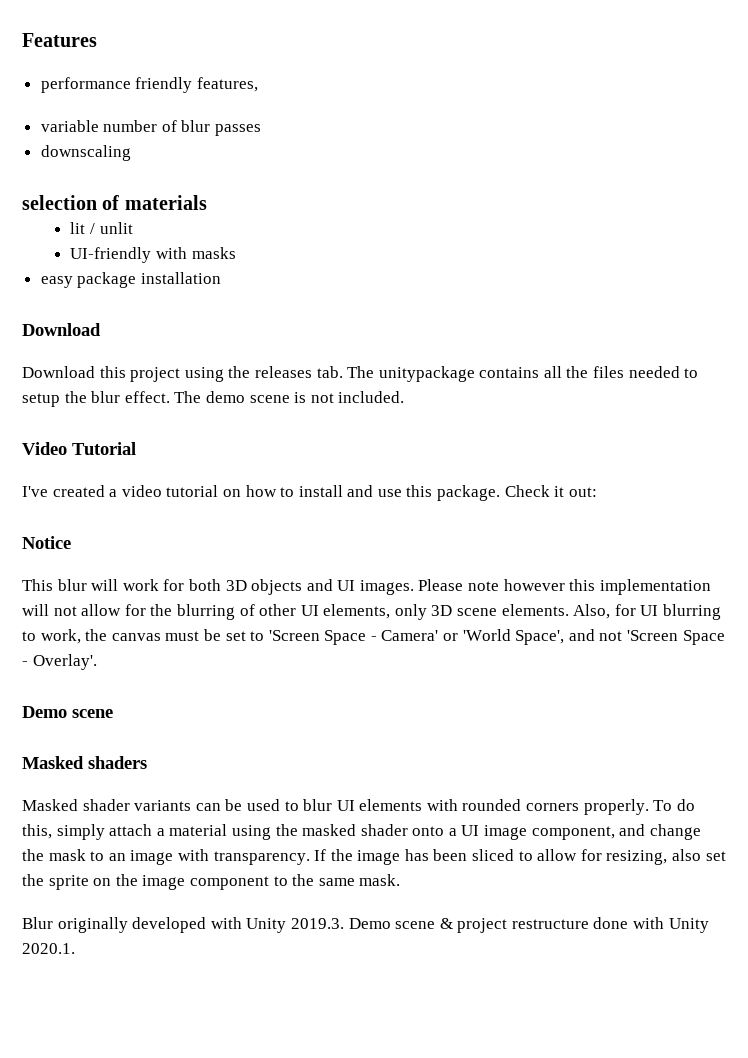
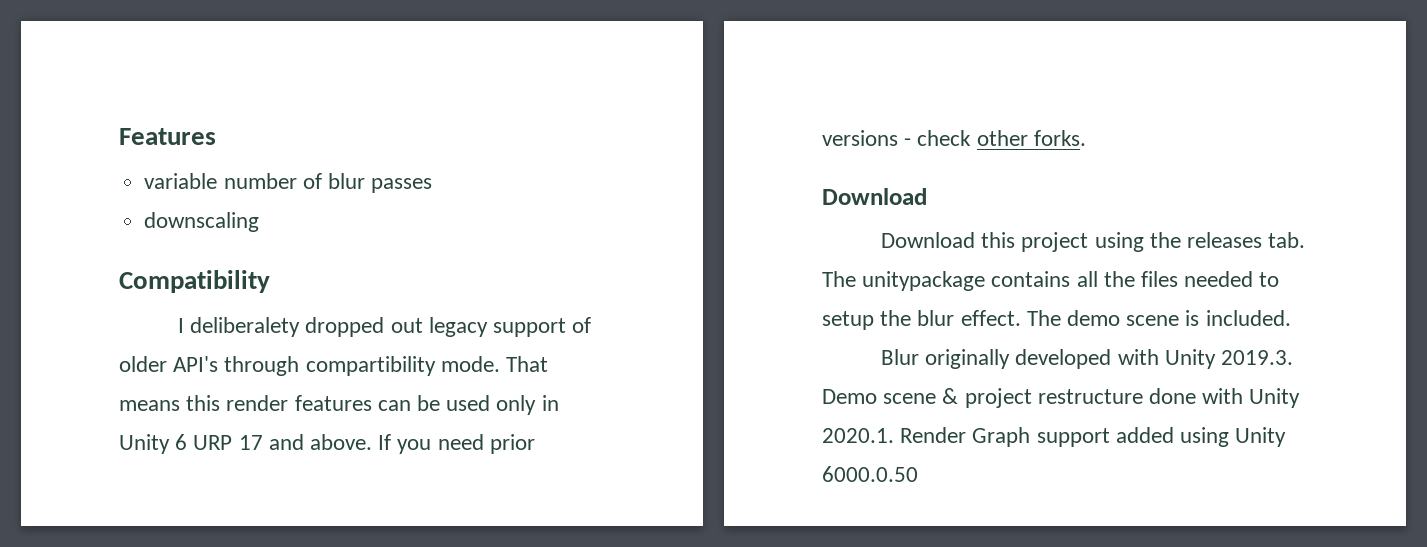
- performance friendly features,
- selection of materials
- lit / unlit
- UI-friendly with masks
- easy package installation
+ Compatibility
+ I deliberalety dropped out legacy support of older API's through compartibility mode. That means this render features can be used only in Unity 6 URP 17 and above. If you need prior versions - check other forks.
- The demo scene is not included.
+ The demo scene is included.
- Video Tutorial
- I've created a video tutorial on how to install and use this package. Check it out:
- Notice
- This blur will work for both 3D objects and UI images. Please note however this implementation will not allow for the blurring of other UI elements, only 3D scene elements. Also, for UI blurring to work, the canvas must be set to 'Screen Space - Camera' or 'World Space', and not 'Screen Space - Overlay'.
- Demo scene
- Masked shaders
- Masked shader variants can be used to blur UI elements with rounded corners properly. To do this, simply attach a material using the masked shader onto a UI image component, and change the mask to an image with transparency. If the image has been sliced to allow for resizing, also set the sprite on the image component to the same mask.
- Blur originally developed with Unity 2019.3. Demo scene & project restructure done with Unity 2020.1.
+ Blur originally developed with Unity 2019.3. Demo scene & project restructure done with Unity 2020.1. Render Graph support added using Unity 6000.0.50

